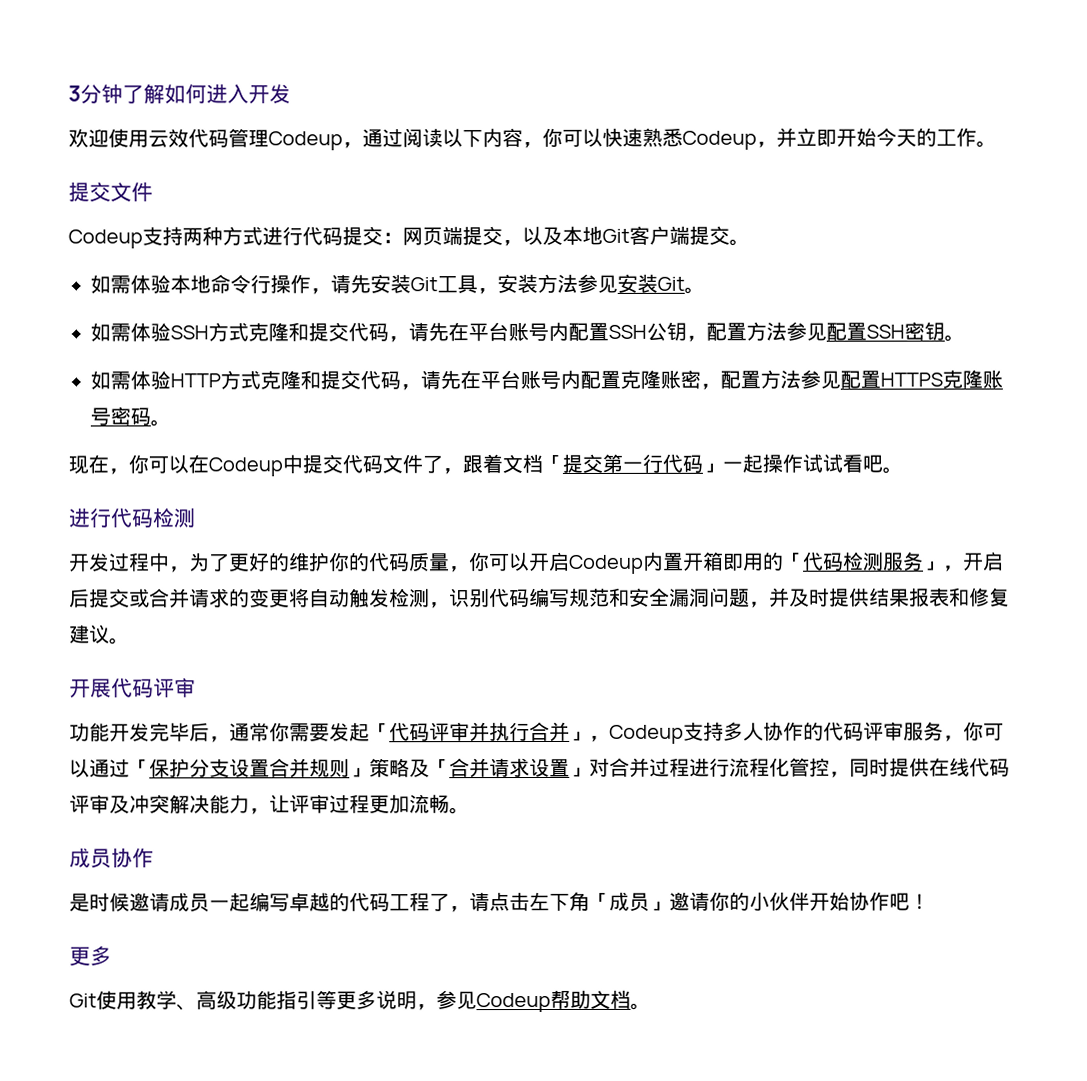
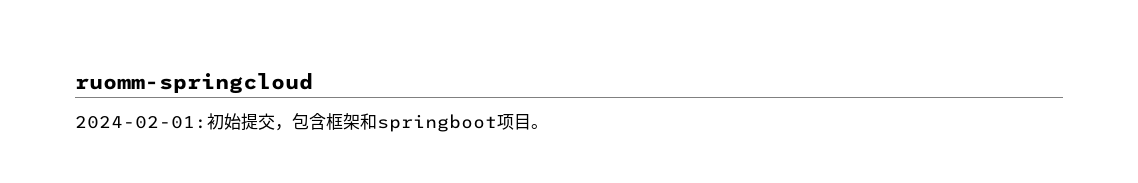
- 3分钟了解如何进入开发
- 欢迎使用云效代码管理Codeup，通过阅读以下内容，你可以快速熟悉Codeup，并立即开始今天的工作。
- 提交文件
- Codeup支持两种方式进行代码提交：网页端提交，以及本地Git客户端提交。
- 如需体验本地命令行操作，请先安装Git工具，安装方法参见安装Git。
- 如需体验SSH方式克隆和提交代码，请先在平台账号内配置SSH公钥，配置方法参见配置SSH密钥。
- 如需体验HTTP方式克隆和提交代码，请先在平台账号内配置克隆账密，配置方法参见配置HTTPS克隆账号密码。
- 现在，你可以在Codeup中提交代码文件了，跟着文档「提交第一行代码」一起操作试试看吧。
- 进行代码检测
- 开发过程中，为了更好的维护你的代码质量，你可以开启Codeup内置开箱即用的「代码检测服务」，开启后提交或合并请求的变更将自动触发检测，识别代码编写规范和安全漏洞问题，并及时提供结果报表和修复建议。
- 开展代码评审
- 功能开发完毕后，通常你需要发起「代码评审并执行合并」，Codeup支持多人协作的代码评审服务，你可以通过「保护分支设置合并规则」策略及「合并请求设置」对合并过程进行流程化管控，同时提供在线代码评审及冲突解决能力，让评审过程更加流畅。
- 成员协作
- 是时候邀请成员一起编写卓越的代码工程了，请点击左下角「成员」邀请你的小伙伴开始协作吧！
- 更多
- Git使用教学、高级功能指引等更多说明，参见Codeup帮助文档。
+ ruomm-springcloud
+ 2024-02-01:初始提交，包含框架和springboot项目。

